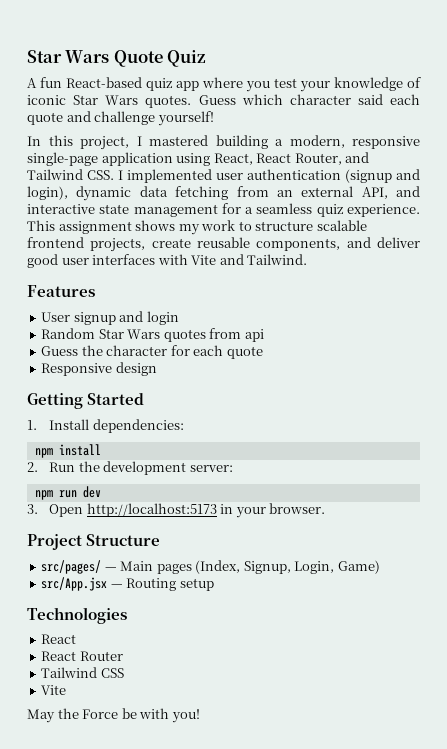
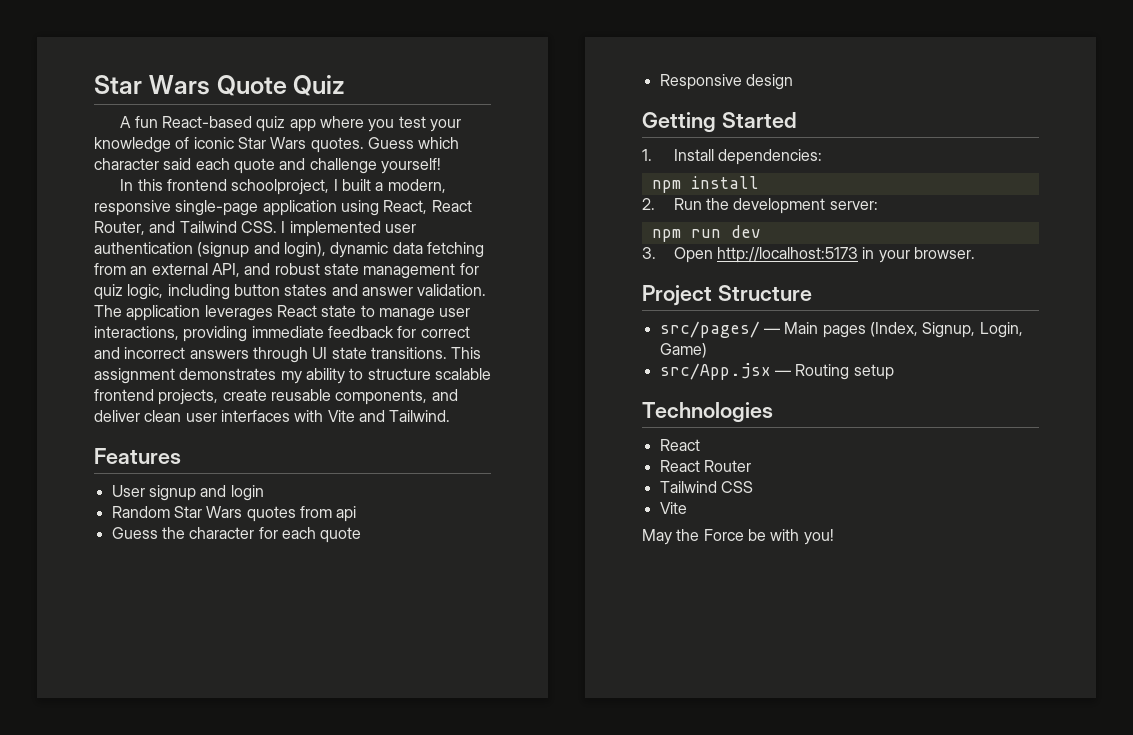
- In this project, I mastered building a modern, responsive single-page application using React, React Router, and Tailwind CSS. I implemented user authentication (signup and login), dynamic data fetching from an external API, and interactive state management for a seamless quiz experience. This assignment shows my work to structure scalable frontend projects, create reusable components, and deliver good user interfaces with Vite and Tailwind.
+ In this frontend schoolproject, I built a modern, responsive single-page application using React, React Router, and Tailwind CSS. I implemented user authentication (signup and login), dynamic data fetching from an external API, and robust state management for quiz logic, including button states and answer validation. The application leverages React state to manage user interactions, providing immediate feedback for correct and incorrect answers through UI state transitions. This assignment demonstrates my ability to structure scalable frontend projects, create reusable components, and deliver clean user interfaces with Vite and Tailwind.

